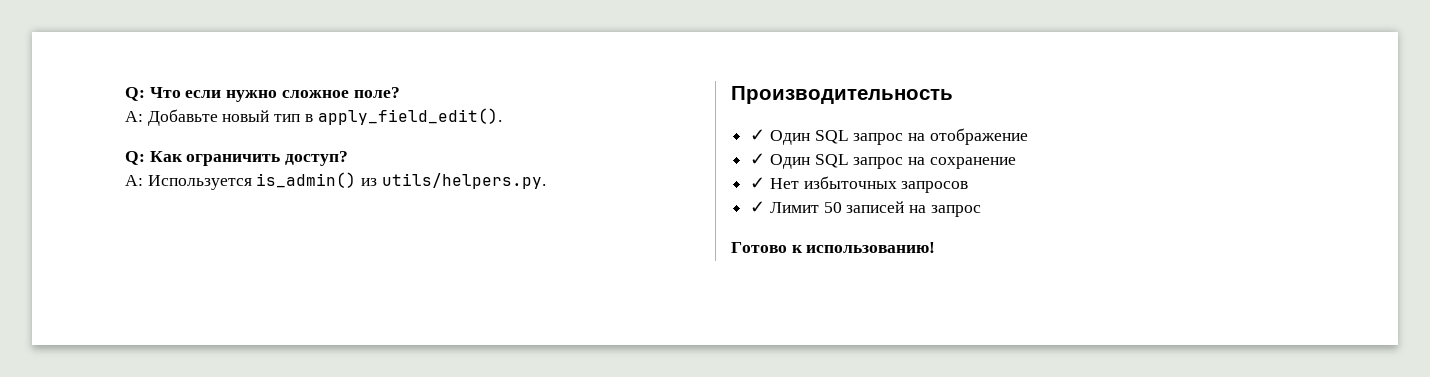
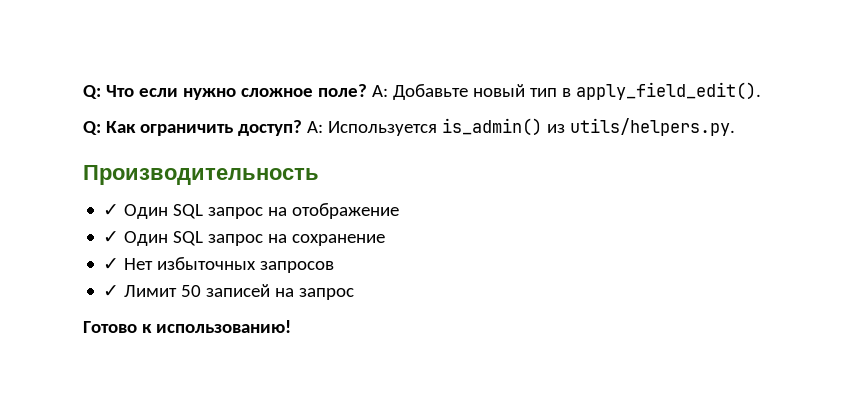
- Q: Что если нужно сложное поле?
- A: Добавьте новый тип в apply_field_edit().
+ Q: Что если нужно сложное поле? A: Добавьте новый тип в apply_field_edit().
- Q: Как ограничить доступ?
- A: Используется is_admin() из utils/helpers.py.
+ Q: Как ограничить доступ? A: Используется is_admin() из utils/helpers.py.

